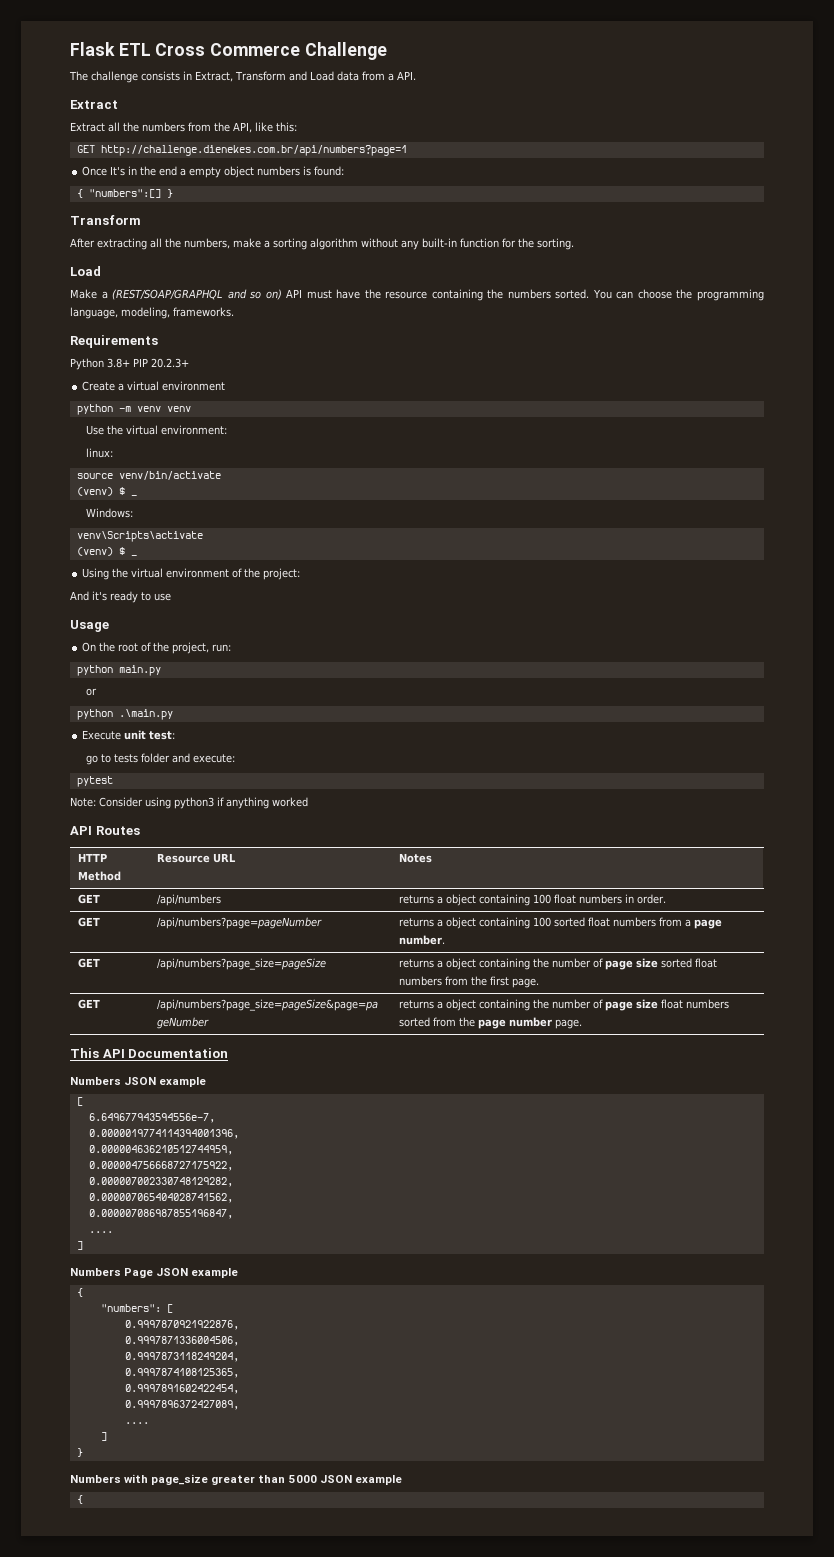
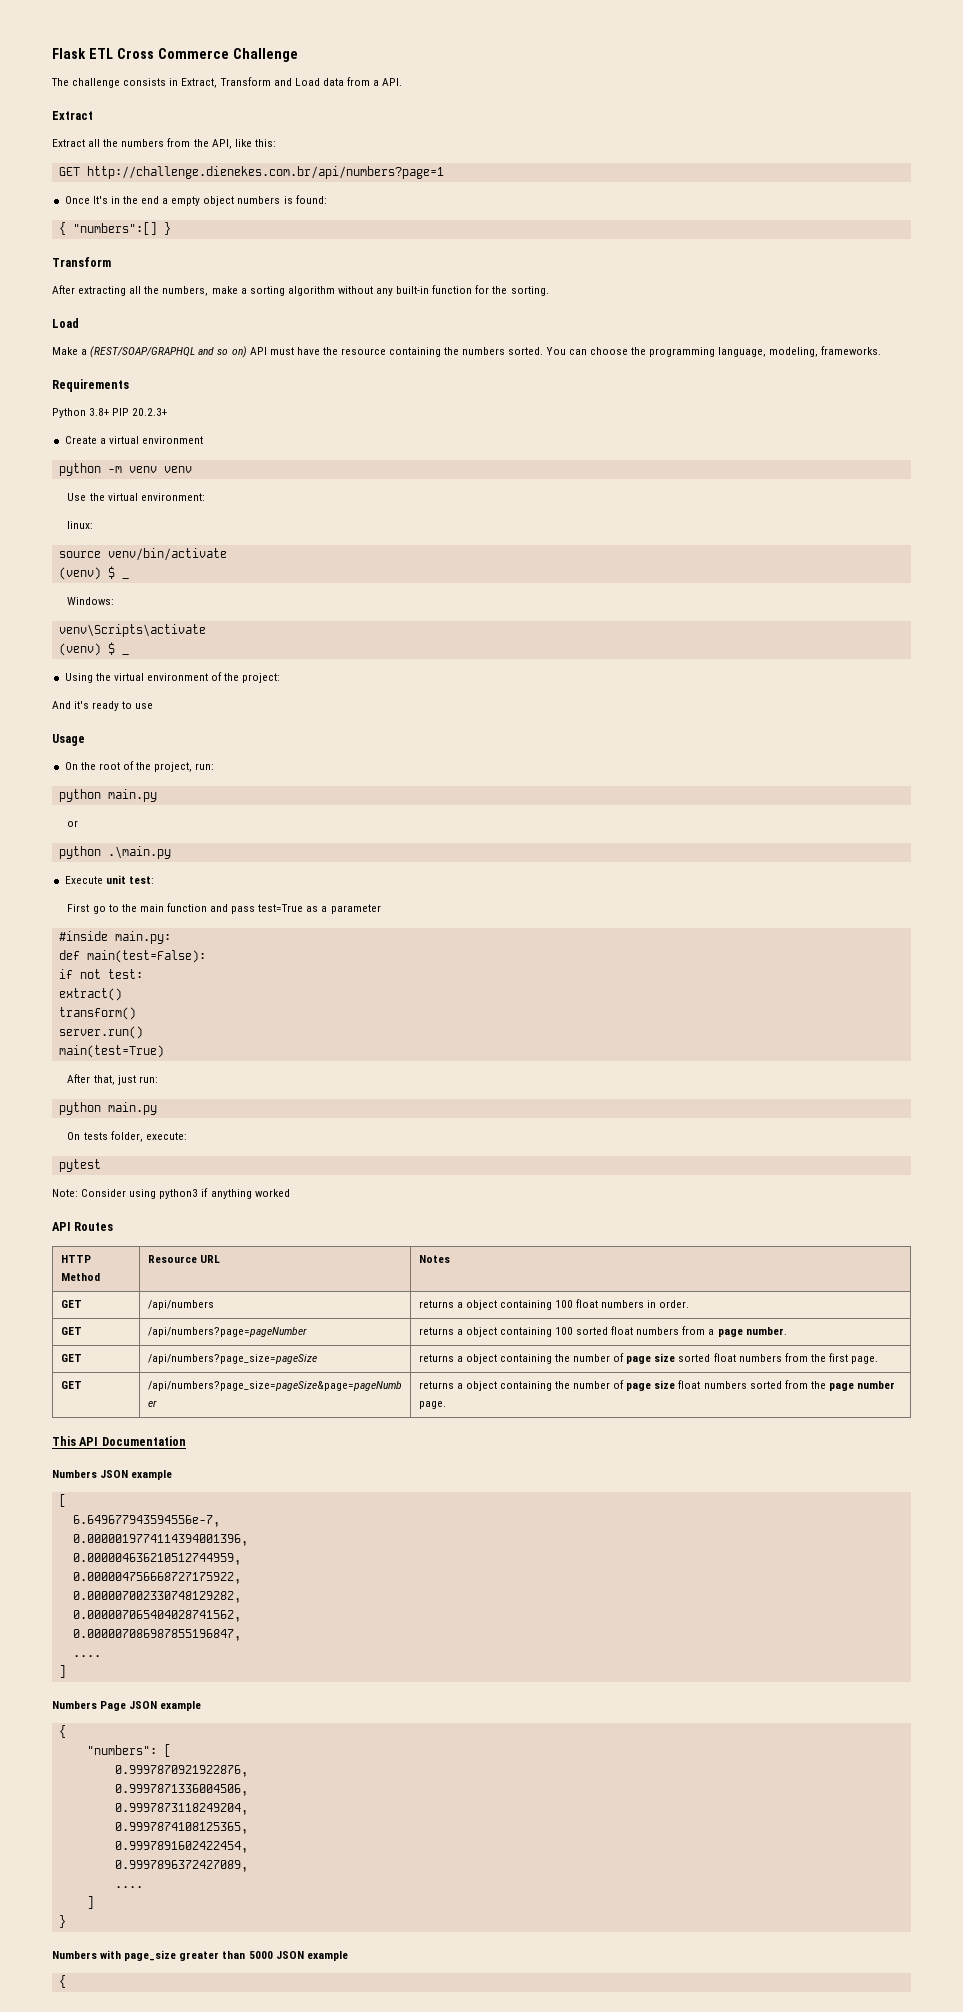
- go to tests folder and execute:
+ First go to the main function and pass test=True as a parameter
+ #inside main.py:
+ def main(test=False):
+ if not test:
+ extract()
+ transform()
+ server.run()
+ main(test=True)
+ After that, just run:
+ python main.py
+ On tests folder, execute:

